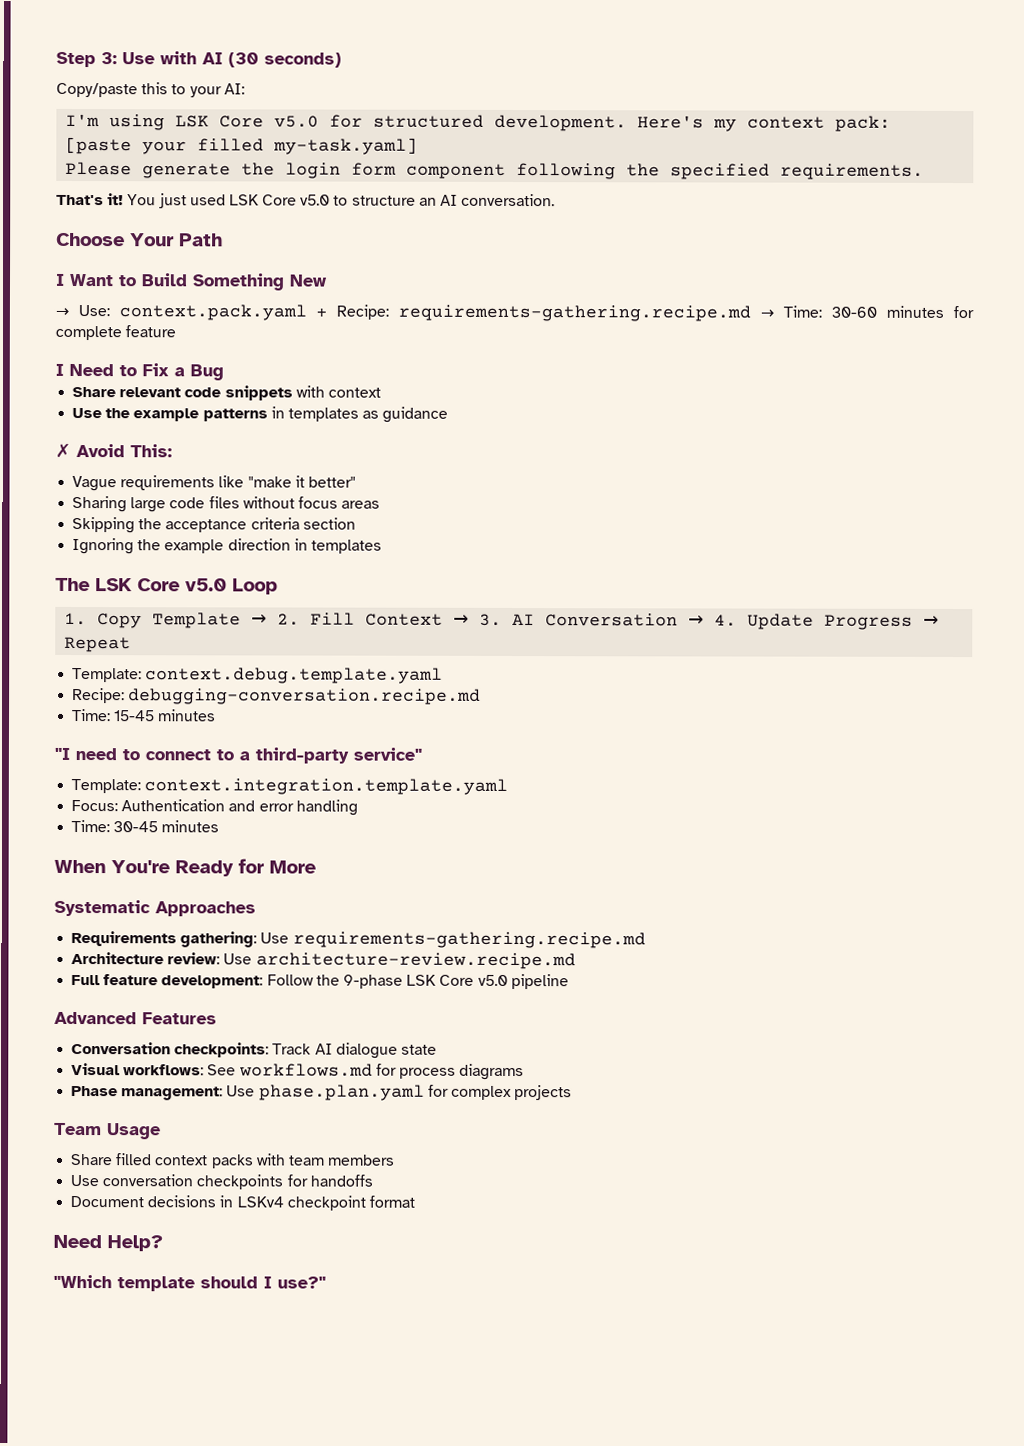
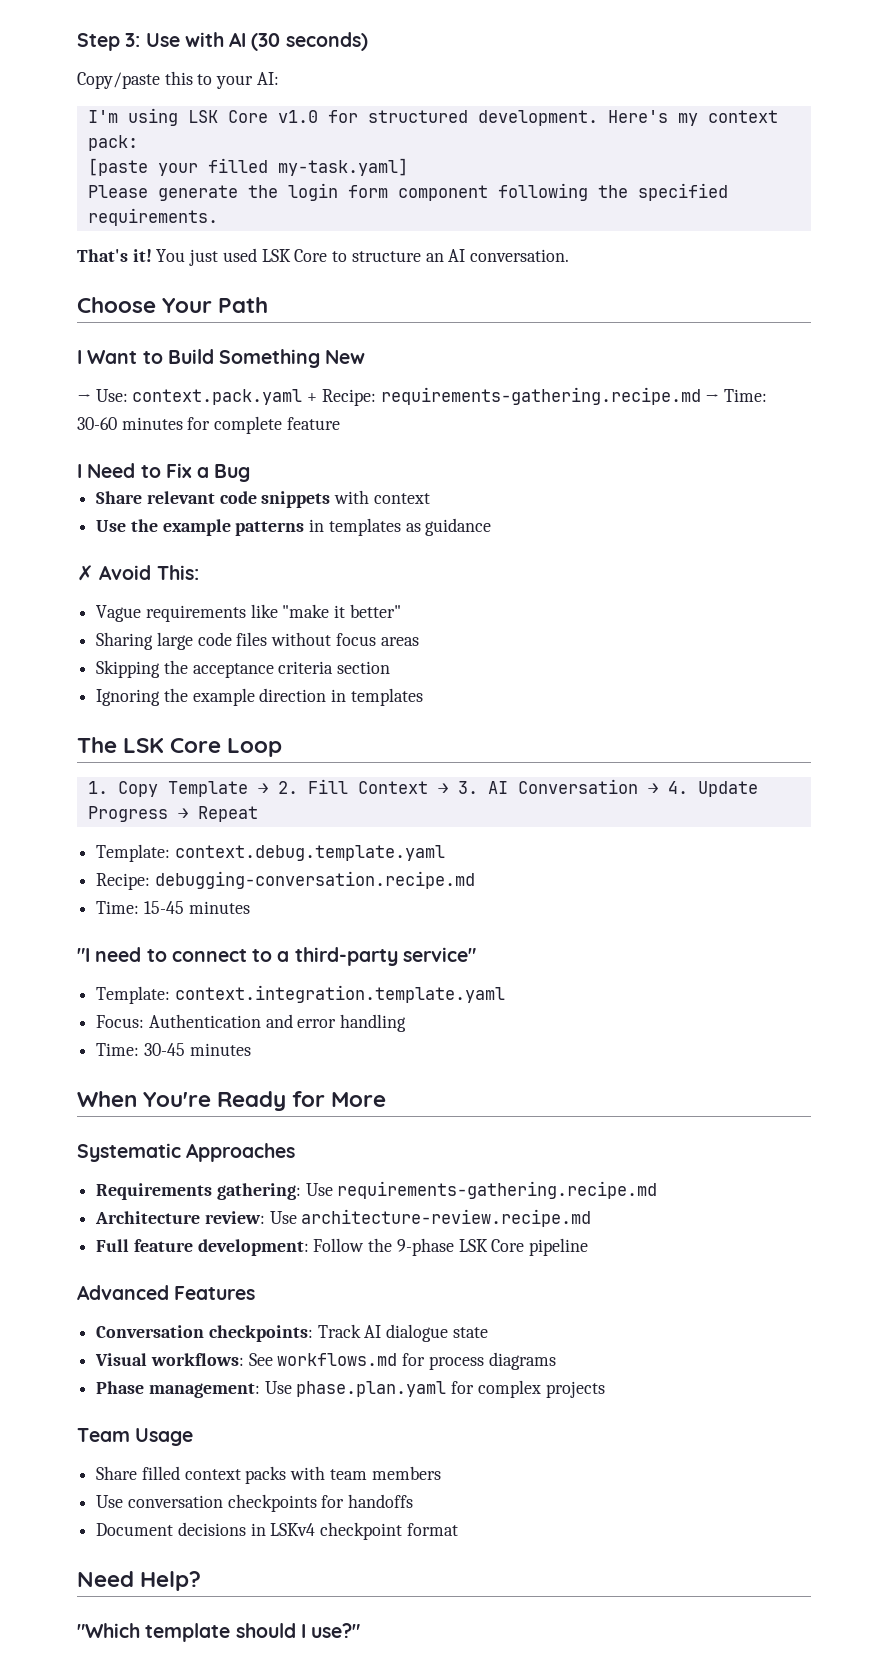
- I'm using LSK Core v5.0 for structured development.
+ I'm using LSK Core v1.0 for structured development.
- You just used LSK Core v5.0 to structure an AI conversation.
+ You just used LSK Core to structure an AI conversation.
- The LSK Core v5.0 Loop
+ The LSK Core Loop
- Full feature development: Follow the 9-phase LSK Core v5.0 pipeline
+ Full feature development: Follow the 9-phase LSK Core pipeline

